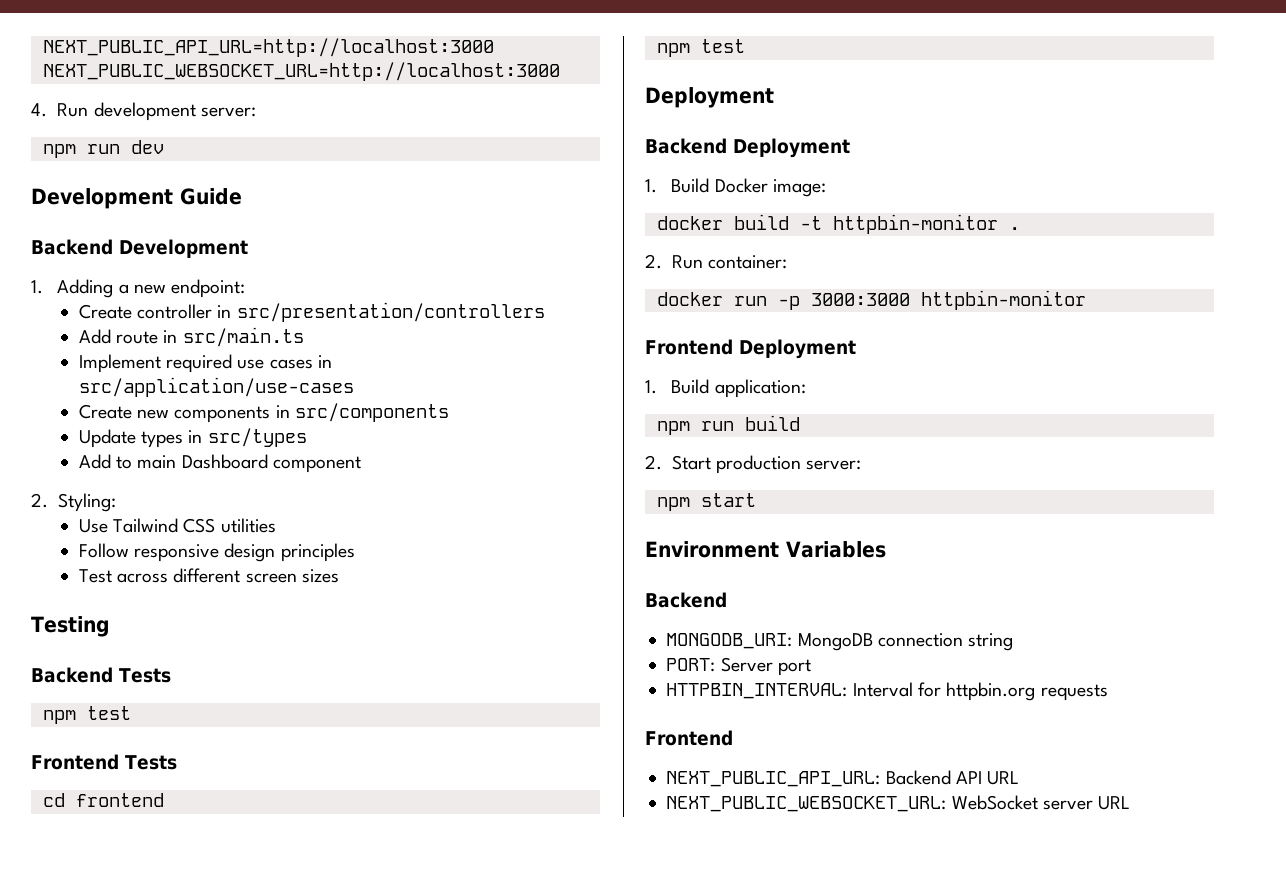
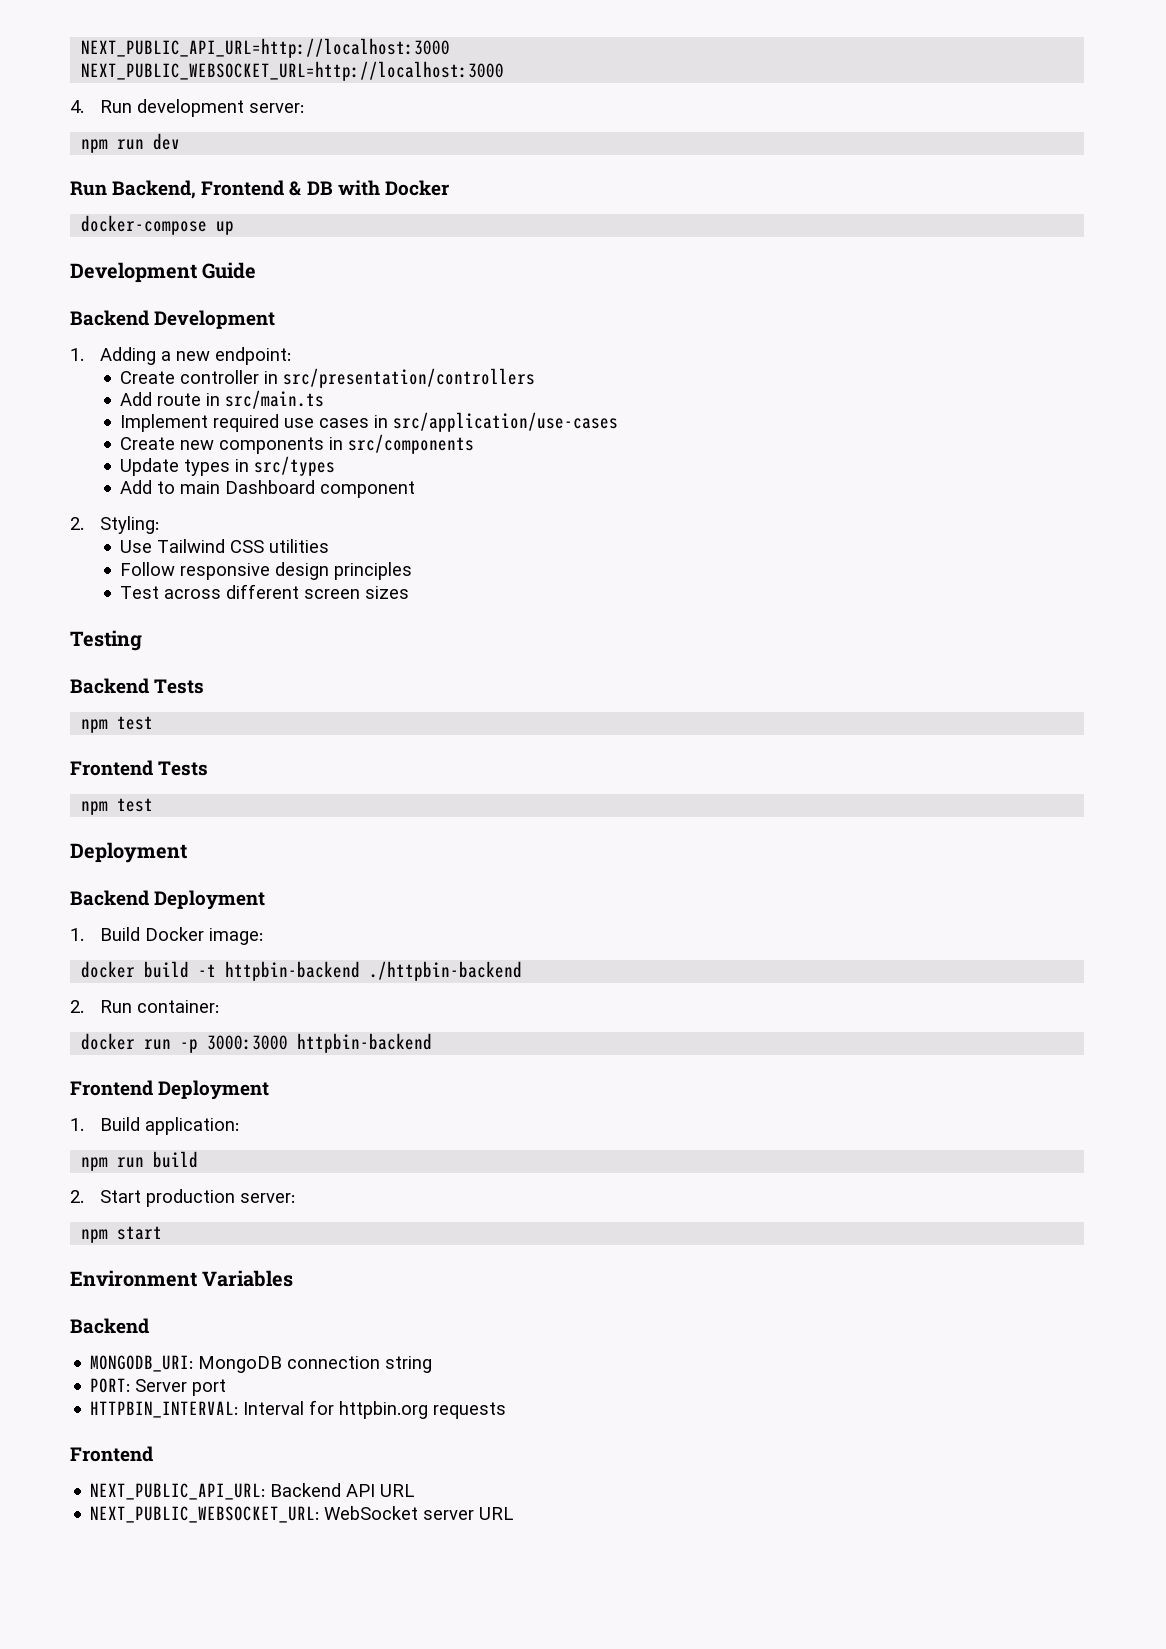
+ Run Backend, Frontend & DB with Docker
+ docker-compose up
- cd frontend
- docker build -t httpbin-monitor .
+ docker build -t httpbin-backend ./httpbin-backend
- docker run -p 3000:3000 httpbin-monitor
+ docker run -p 3000:3000 httpbin-backend

